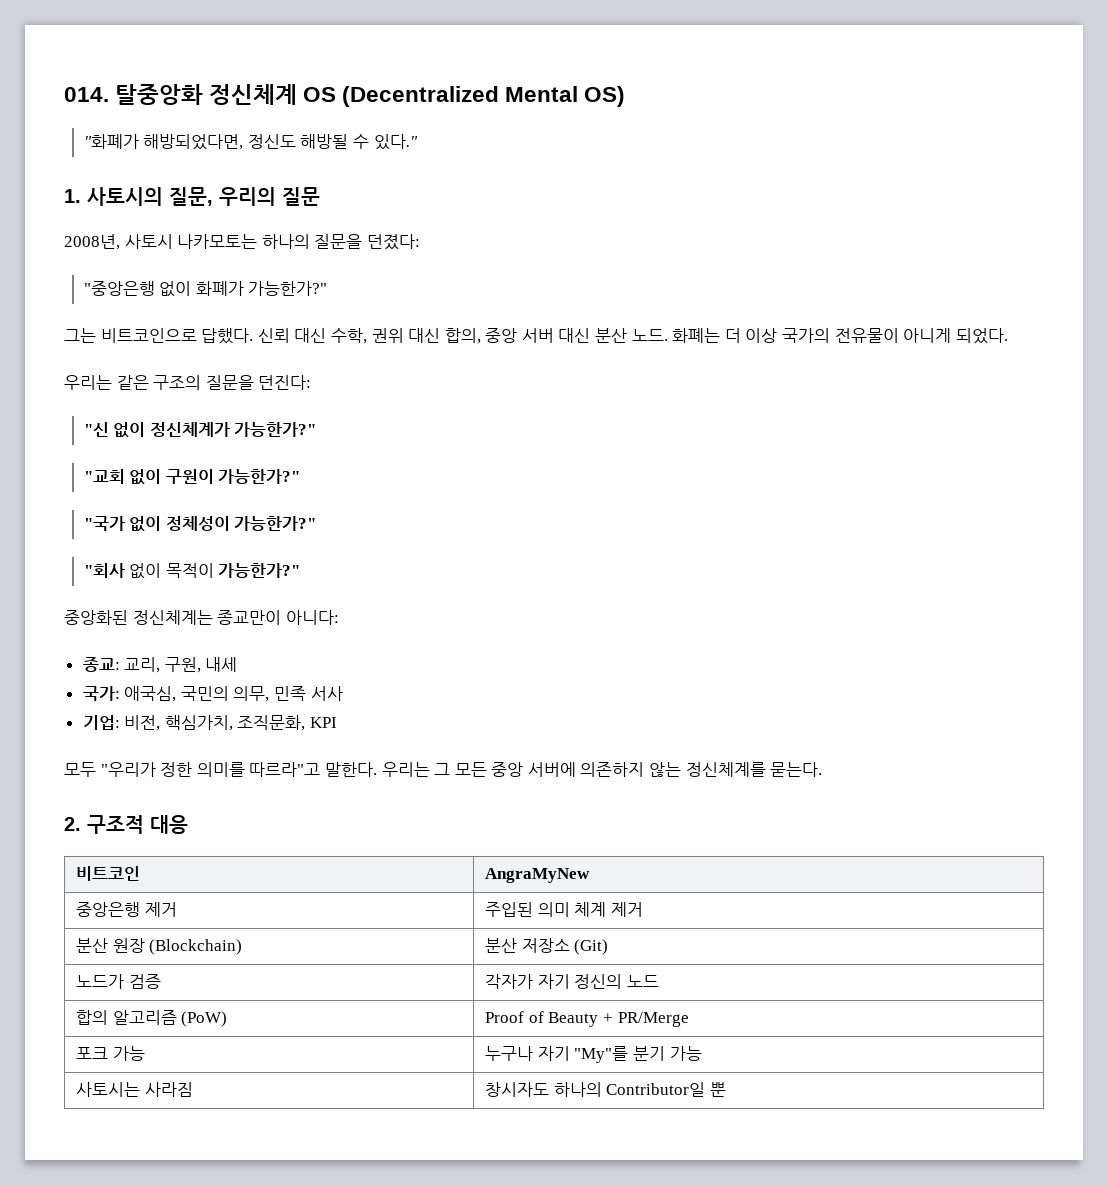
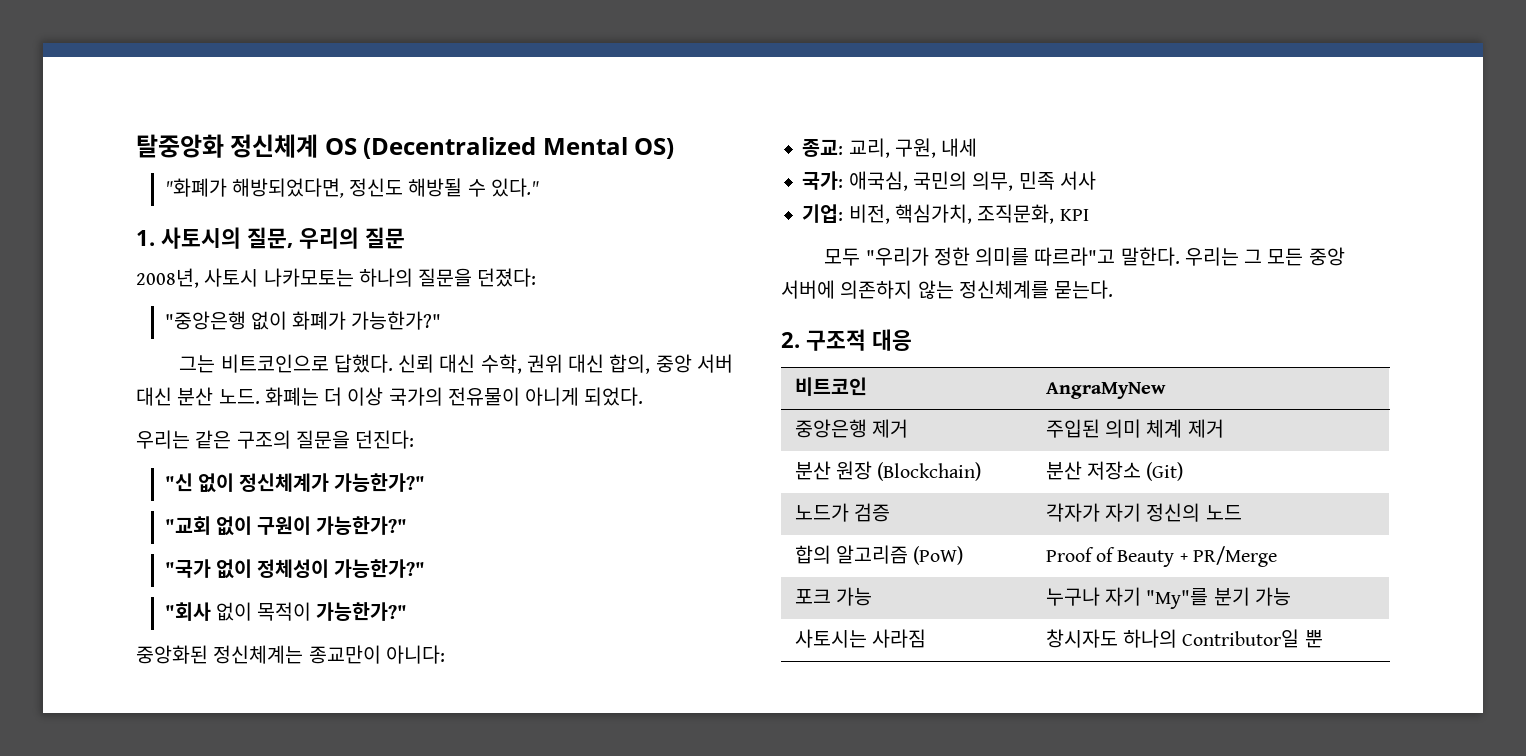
- 014. 탈중앙화 정신체계 OS (Decentralized Mental OS)
+ 탈중앙화 정신체계 OS (Decentralized Mental OS)

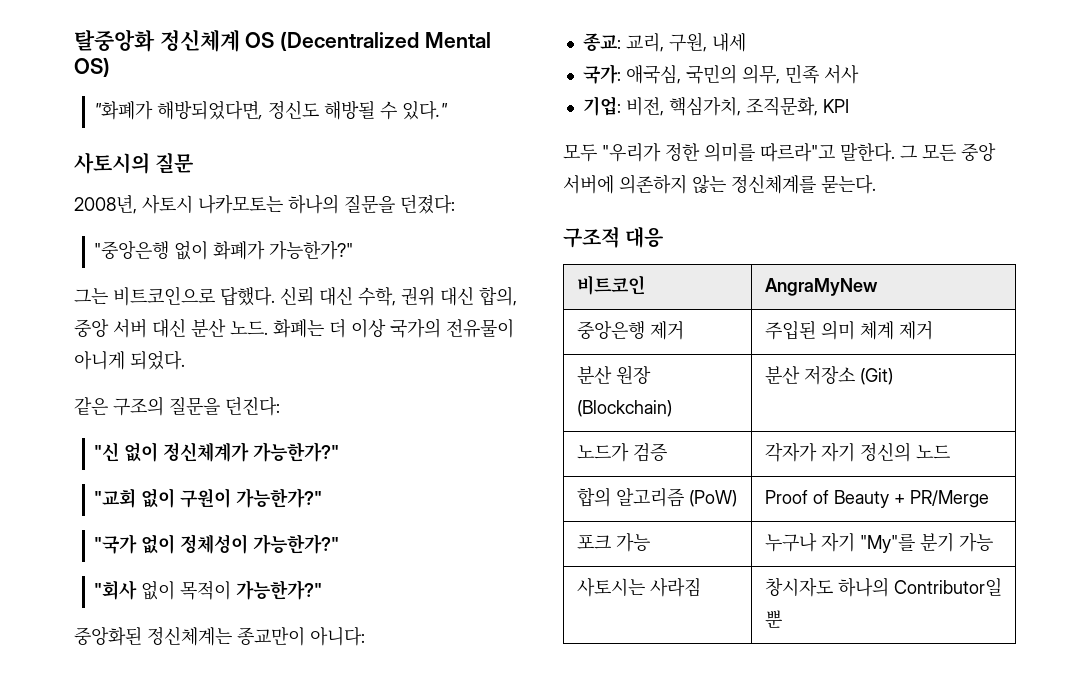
- 1. 사토시의 질문, 우리의 질문
+ 사토시의 질문
- 우리는 같은 구조의 질문을 던진다:
+ 같은 구조의 질문을 던진다:
- 우리는 그 모든 중앙 서버에 의존하지 않는 정신체계를 묻는다.
+ 그 모든 중앙 서버에 의존하지 않는 정신체계를 묻는다.
- 2. 구조적 대응
+ 구조적 대응

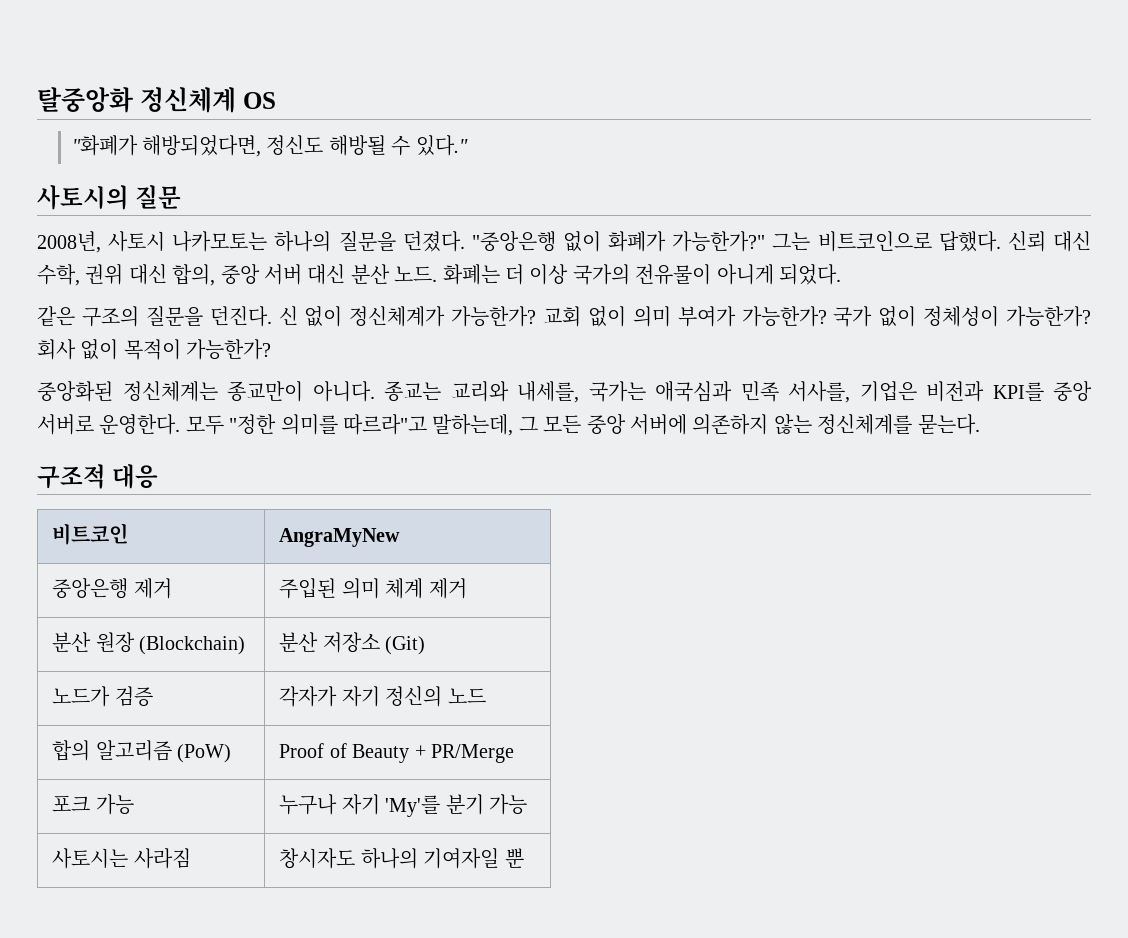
- 탈중앙화 정신체계 OS (Decentralized Mental OS)
+ 탈중앙화 정신체계 OS
- 2008년, 사토시 나카모토는 하나의 질문을 던졌다:
- "중앙은행 없이 화폐가 가능한가?"
- 그는 비트코인으로 답했다.
+ 2008년, 사토시 나카모토는 하나의 질문을 던졌다. "중앙은행 없이 화폐가 가능한가?" 그는 비트코인으로 답했다.
- 같은 구조의 질문을 던진다:
- "신 없이 정신체계가 가능한가?"
- "교회 없이 구원이 가능한가?"
- "국가 없이 정체성이 가능한가?"
- "회사 없이 목적이 가능한가?"
+ 같은 구조의 질문을 던진다. 신 없이 정신체계가 가능한가? 교회 없이 의미 부여가 가능한가? 국가 없이 정체성이 가능한가? 회사 없이 목적이 가능한가?
- 중앙화된 정신체계는 종교만이 아니다:
- 종교: 교리, 구원, 내세
- 국가: 애국심, 국민의 의무, 민족 서사
- 기업: 비전, 핵심가치, 조직문화, KPI
- 모두 "우리가 정한 의미를 따르라"고 말한다. 그 모든 중앙 서버에 의존하지 않는 정신체계를 묻는다.
+ 중앙화된 정신체계는 종교만이 아니다. 종교는 교리와 내세를, 국가는 애국심과 민족 서사를, 기업은 비전과 KPI를 중앙 서버로 운영한다. 모두 "정한 의미를 따르라"고 말하는데, 그 모든 중앙 서버에 의존하지 않는 정신체계를 묻는다.
- 포크 가능 | 누구나 자기 "My"를 분기 가능
+ 포크 가능 | 누구나 자기 'My'를 분기 가능
- 사토시는 사라짐 | 창시자도 하나의 Contributor일 뿐
+ 사토시는 사라짐 | 창시자도 하나의 기여자일 뿐

